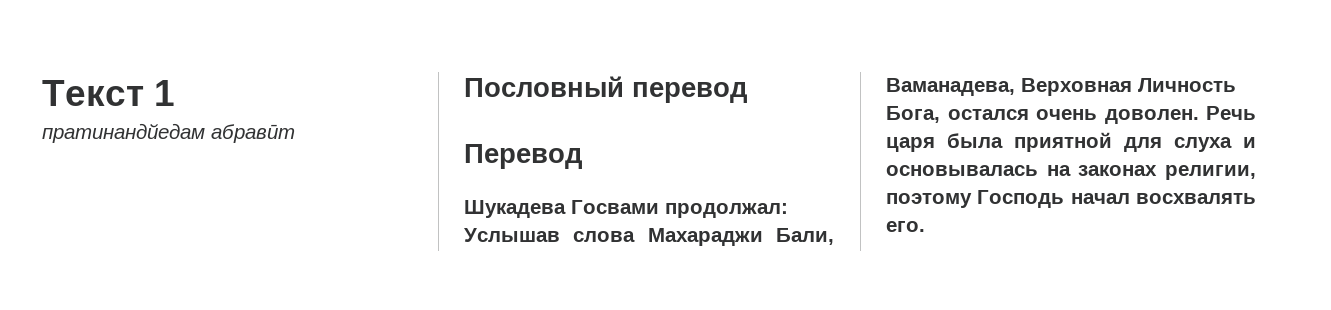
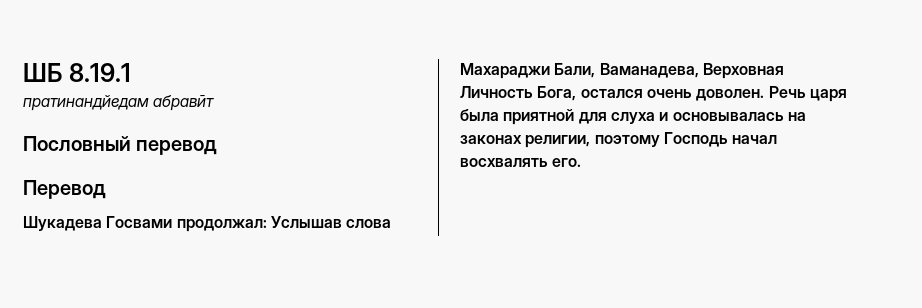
- Текст 1
+ ШБ 8.19.1

